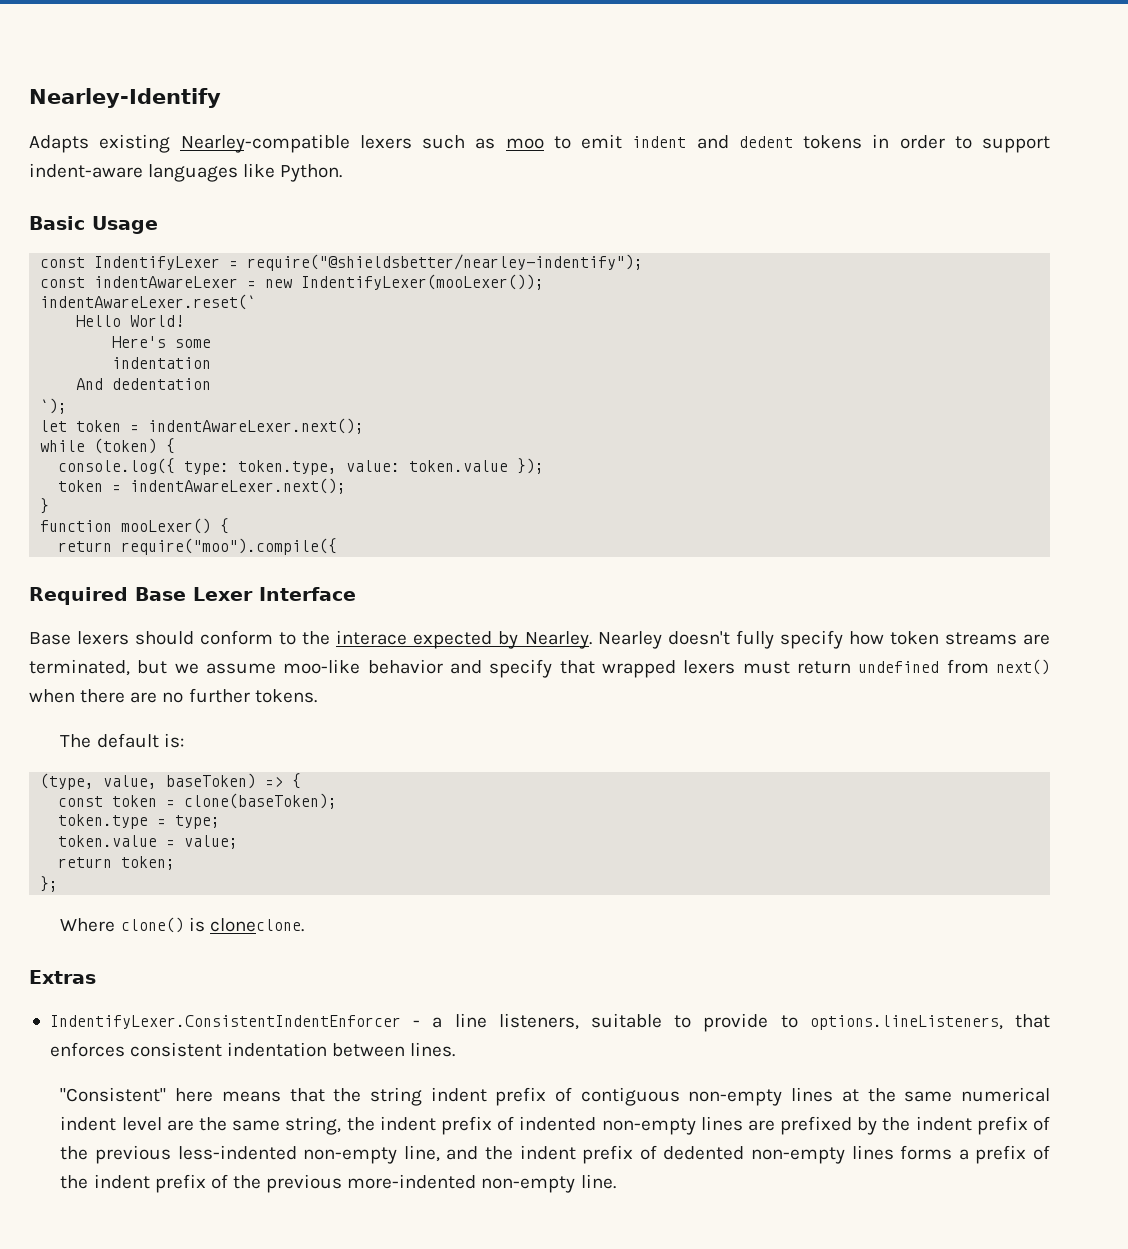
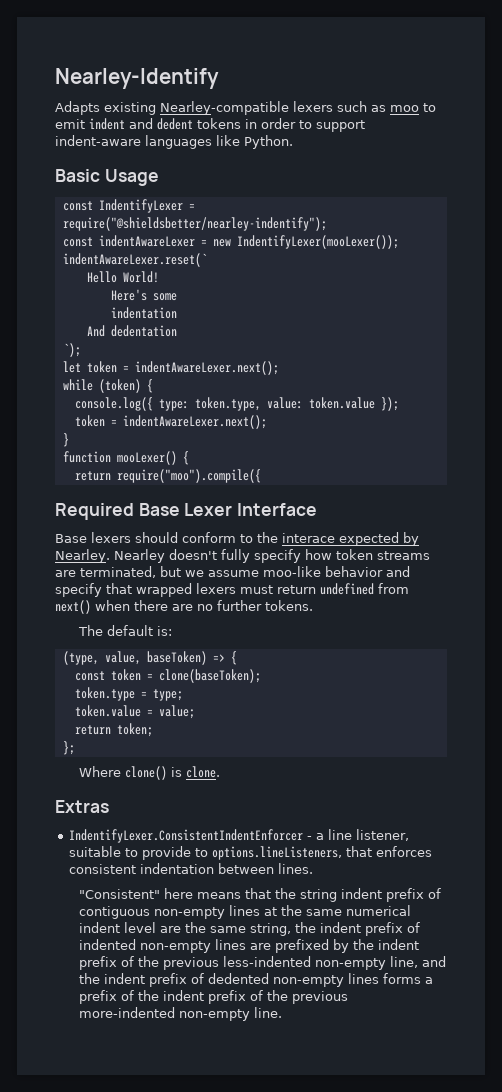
- Where clone() is cloneclone.
+ Where clone() is clone.
- IndentifyLexer.ConsistentIndentEnforcer - a line listeners, suitable to provide to options.lineListeners, that enforces consistent indentation between lines.
+ IndentifyLexer.ConsistentIndentEnforcer - a line listener, suitable to provide to options.lineListeners, that enforces consistent indentation between lines.

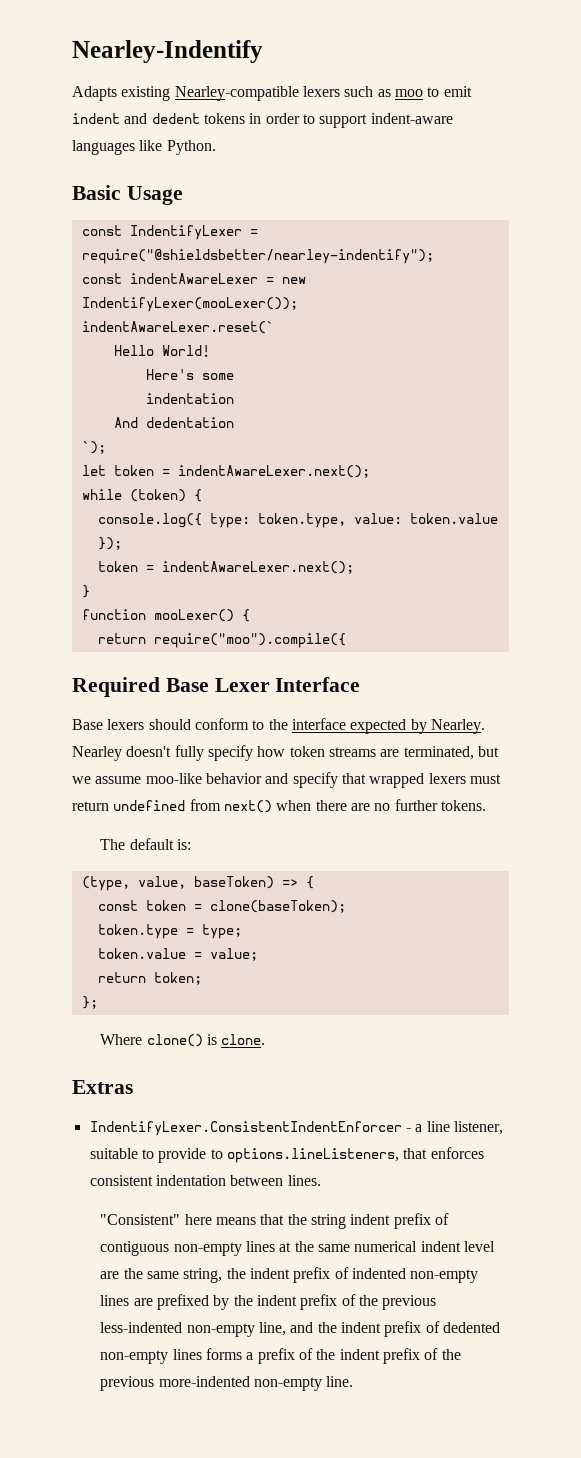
- Nearley-Identify
+ Nearley-Indentify
- Base lexers should conform to the interace expected by Nearley.
+ Base lexers should conform to the interface expected by Nearley.

